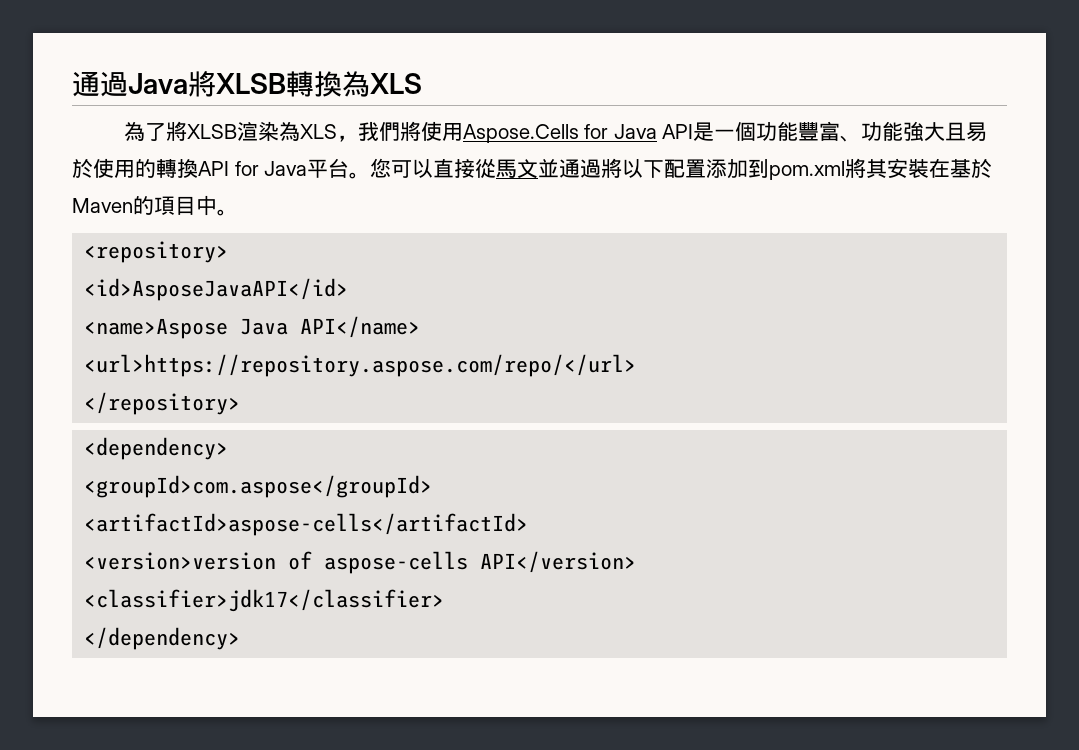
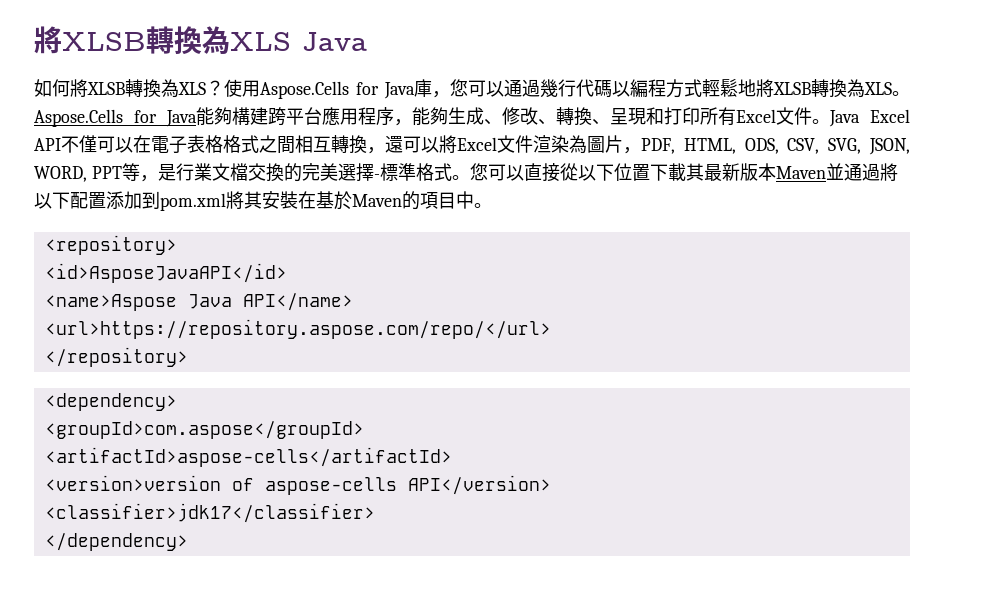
- 通過Java將XLSB轉換為XLS
- 為了將XLSB渲染為XLS，我們將使用Aspose.Cells for Java API是一個功能豐富、功能強大且易於使用的轉換API for Java平台。您可以直接從馬文並通過將以下配置添加到pom.xml將其安裝在基於Maven的項目中。
+ 將XLSB轉換為XLS Java
+ 如何將XLSB轉換為XLS？使用Aspose.Cells for Java庫，您可以通過幾行代碼以編程方式輕鬆地將XLSB轉換為XLS。Aspose.Cells for Java能夠構建跨平台應用程序，能夠生成、修改、轉換、呈現和打印所有Excel文件。Java Excel API不僅可以在電子表格格式之間相互轉換，還可以將Excel文件渲染為圖片，PDF, HTML, ODS, CSV, SVG, JSON, WORD, PPT等，是行業文檔交換的完美選擇-標準格式。您可以直接從以下位置下載其最新版本Maven並通過將以下配置添加到pom.xml將其安裝在基於Maven的項目中。

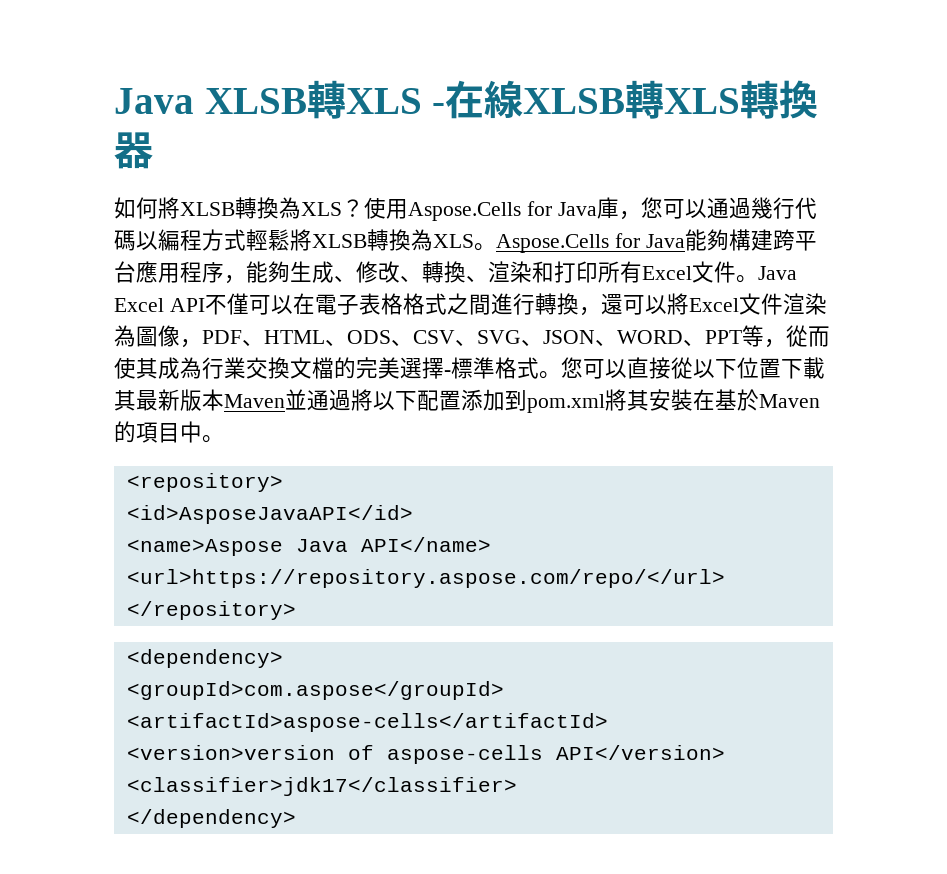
- 將XLSB轉換為XLS Java
+ Java XLSB轉XLS -在線XLSB轉XLS轉換器
- 使用Aspose.Cells for Java庫，您可以通過幾行代碼以編程方式輕鬆地將XLSB轉換為XLS。
+ 使用Aspose.Cells for Java庫，您可以通過幾行代碼以編程方式輕鬆將XLSB轉換為XLS。
- Aspose.Cells for Java能夠構建跨平台應用程序，能夠生成、修改、轉換、呈現和打印所有Excel文件。
+ Aspose.Cells for Java能夠構建跨平台應用程序，能夠生成、修改、轉換、渲染和打印所有Excel文件。
- Java Excel API不僅可以在電子表格格式之間相互轉換，還可以將Excel文件渲染為圖片，PDF, HTML, ODS, CSV, SVG, JSON, WORD, PPT等，是行業文檔交換的完美選擇-標準格式。
+ Java Excel API不僅可以在電子表格格式之間進行轉換，還可以將Excel文件渲染為圖像，PDF、HTML、ODS、CSV、SVG、JSON、WORD、PPT等，從而使其成為行業交換文檔的完美選擇-標準格式。

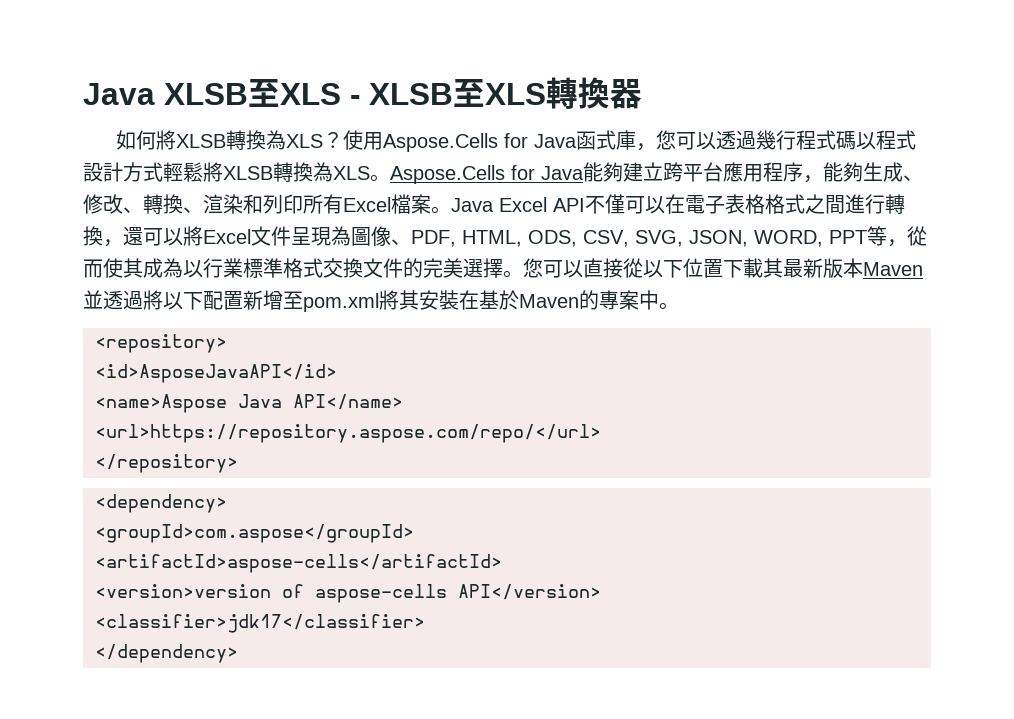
- Java XLSB轉XLS -在線XLSB轉XLS轉換器
+ Java XLSB至XLS - XLSB至XLS轉換器
- 使用Aspose.Cells for Java庫，您可以通過幾行代碼以編程方式輕鬆將XLSB轉換為XLS。
+ 使用Aspose.Cells for Java函式庫，您可以透過幾行程式碼以程式設計方式輕鬆將XLSB轉換為XLS。
- Aspose.Cells for Java能夠構建跨平台應用程序，能夠生成、修改、轉換、渲染和打印所有Excel文件。
+ Aspose.Cells for Java能夠建立跨平台應用程序，能夠生成、修改、轉換、渲染和列印所有Excel檔案。
- Java Excel API不僅可以在電子表格格式之間進行轉換，還可以將Excel文件渲染為圖像，PDF、HTML、ODS、CSV、SVG、JSON、WORD、PPT等，從而使其成為行業交換文檔的完美選擇-標準格式。
+ Java Excel API不僅可以在電子表格格式之間進行轉換，還可以將Excel文件呈現為圖像、PDF, HTML, ODS, CSV, SVG, JSON, WORD, PPT等，從而使其成為以行業標準格式交換文件的完美選擇。
- 您可以直接從以下位置下載其最新版本Maven並通過將以下配置添加到pom.xml將其安裝在基於Maven的項目中。
+ 您可以直接從以下位置下載其最新版本Maven並透過將以下配置新增至pom.xml將其安裝在基於Maven的專案中。

